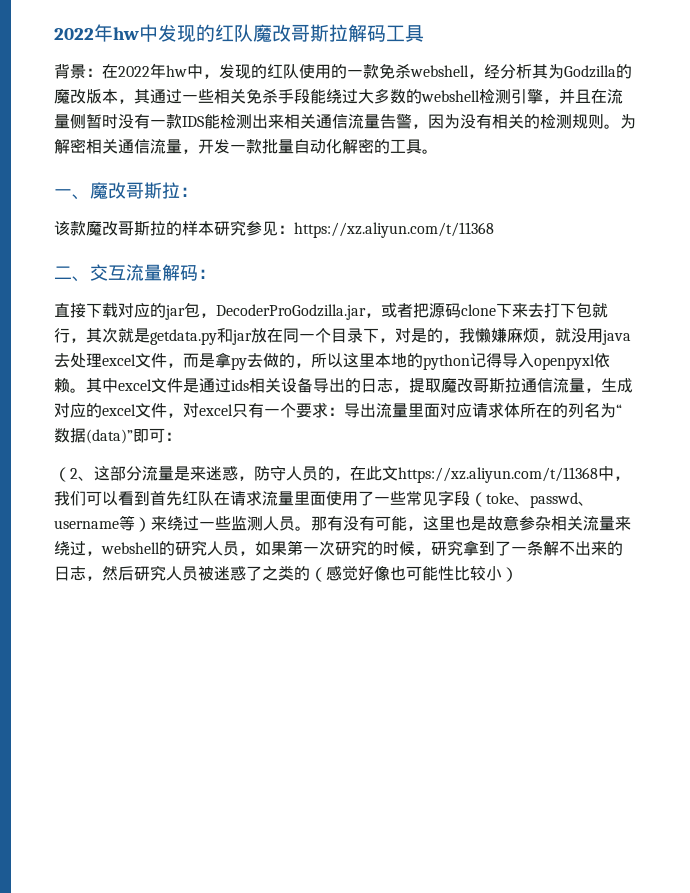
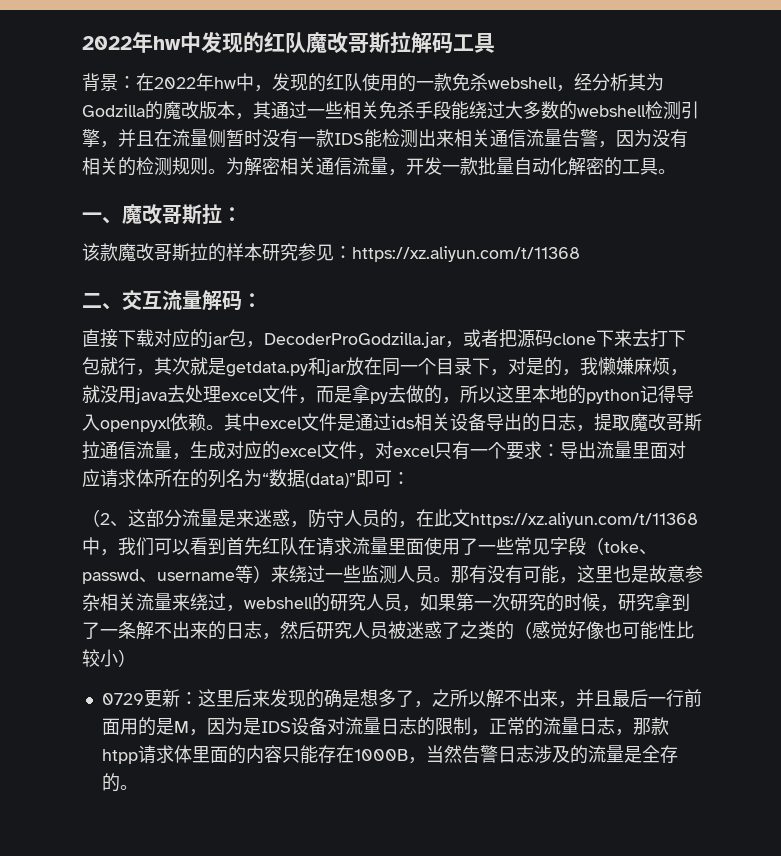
+ 0729更新：这里后来发现的确是想多了，之所以解不出来，并且最后一行前面用的是M，因为是IDS设备对流量日志的限制，正常的流量日志，那款htpp请求体里面的内容只能存在1000B，当然告警日志涉及的流量是全存的。

